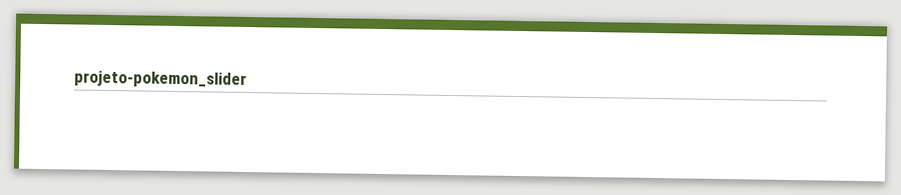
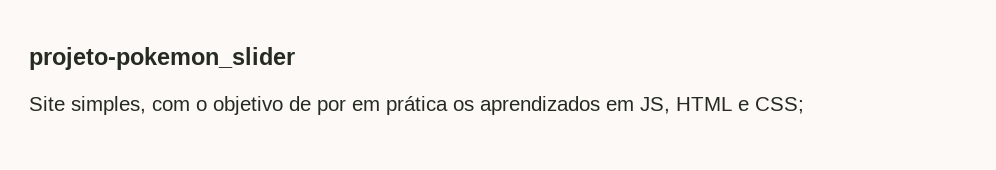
+ Site simples, com o objetivo de por em prática os aprendizados em JS, HTML e CSS;

